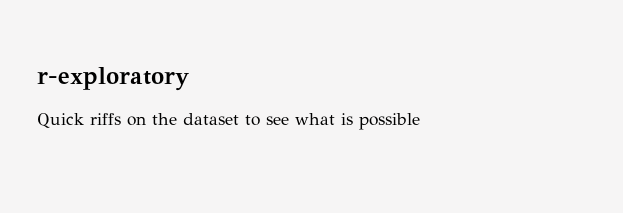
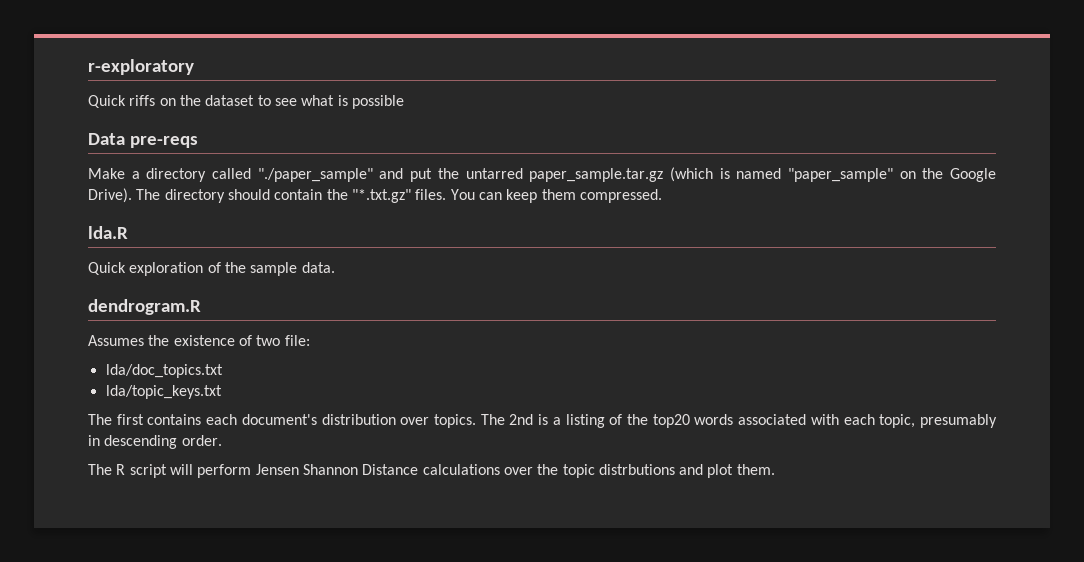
+ Data pre-reqs
+ Make a directory called "./paper_sample" and put the untarred paper_sample.tar.gz (which is named "paper_sample" on the Google Drive). The directory should contain the "*.txt.gz" files. You can keep them compressed.
+ lda.R
+ Quick exploration of the sample data.
+ dendrogram.R
+ Assumes the existence of two file:
+ lda/doc_topics.txt
+ lda/topic_keys.txt
+ The first contains each document's distribution over topics. The 2nd is a listing of the top20 words associated with each topic, presumably in descending order.
+ The R script will perform Jensen Shannon Distance calculations over the topic distrbutions and plot them.

